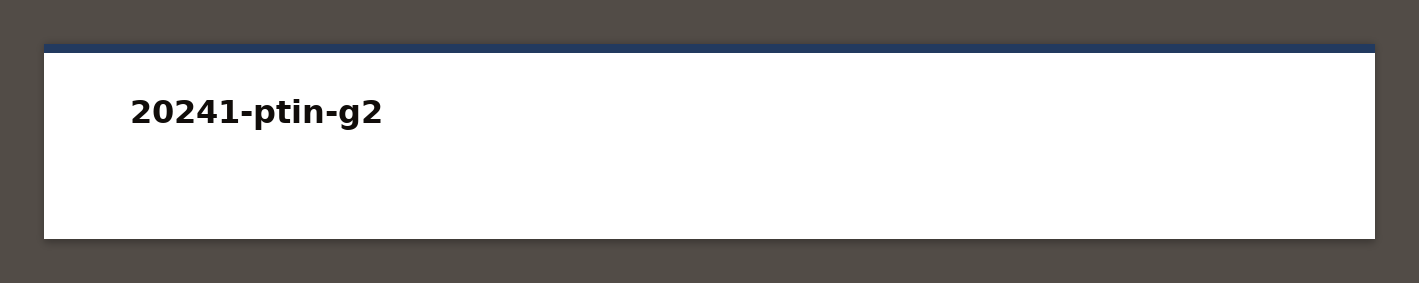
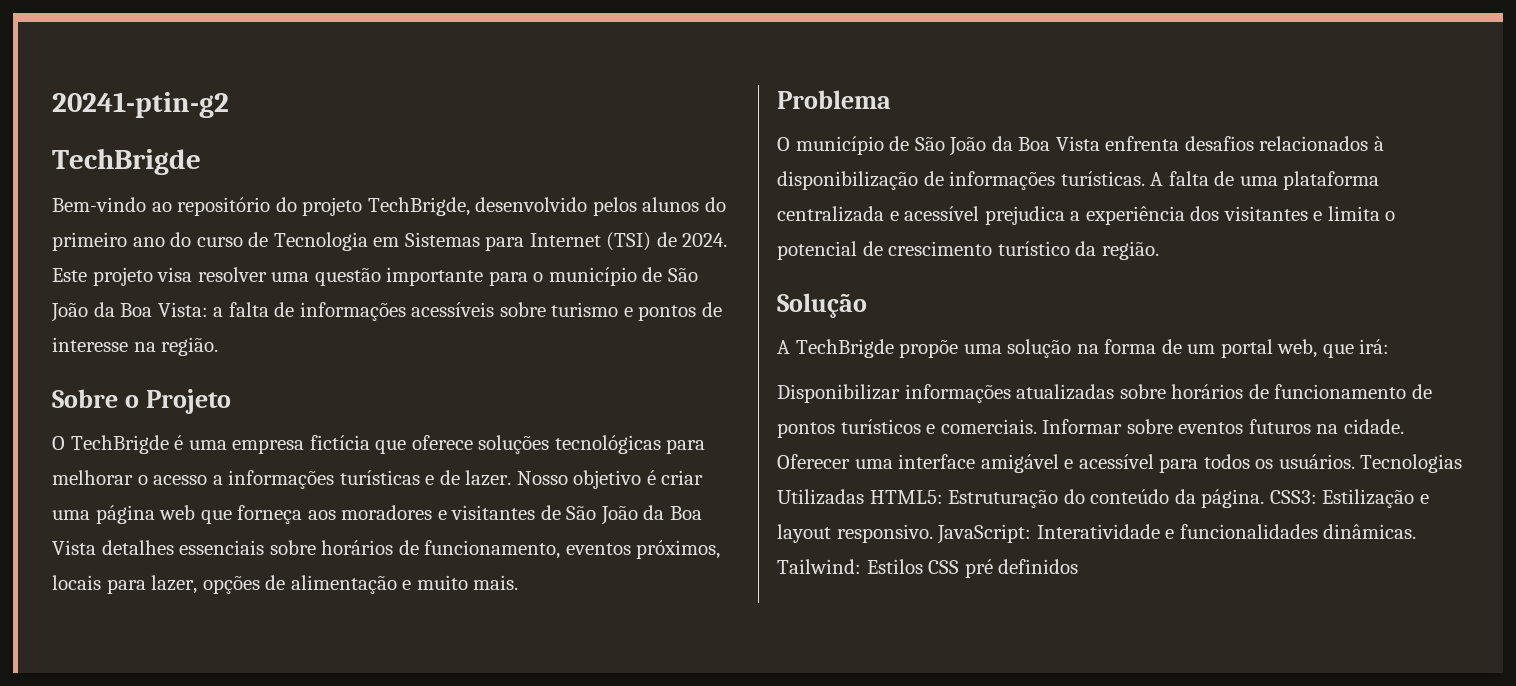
  20241-ptin-g2
+ TechBrigde
+ Bem-vindo ao repositório do projeto TechBrigde, desenvolvido pelos alunos do primeiro ano do curso de Tecnologia em Sistemas para Internet (TSI) de 2024. Este projeto visa resolver uma questão importante para o município de São João da Boa Vista: a falta de informações acessíveis sobre turismo e pontos de interesse na região.
+ Sobre o Projeto
+ O TechBrigde é uma empresa fictícia que oferece soluções tecnológicas para melhorar o acesso a informações turísticas e de lazer. Nosso objetivo é criar uma página web que forneça aos moradores e visitantes de São João da Boa Vista detalhes essenciais sobre horários de funcionamento, eventos próximos, locais para lazer, opções de alimentação e muito mais.
+ Problema
+ O município de São João da Boa Vista enfrenta desafios relacionados à disponibilização de informações turísticas. A falta de uma plataforma centralizada e acessível prejudica a experiência dos visitantes e limita o potencial de crescimento turístico da região.
+ Solução
+ A TechBrigde propõe uma solução na forma de um portal web, que irá:
+ Disponibilizar informações atualizadas sobre horários de funcionamento de pontos turísticos e comerciais. Informar sobre eventos futuros na cidade. Oferecer uma interface amigável e acessível para todos os usuários. Tecnologias Utilizadas HTML5: Estruturação do conteúdo da página. CSS3: Estilização e layout responsivo. JavaScript: Interatividade e funcionalidades dinâmicas. Tailwind: Estilos CSS pré definidos

